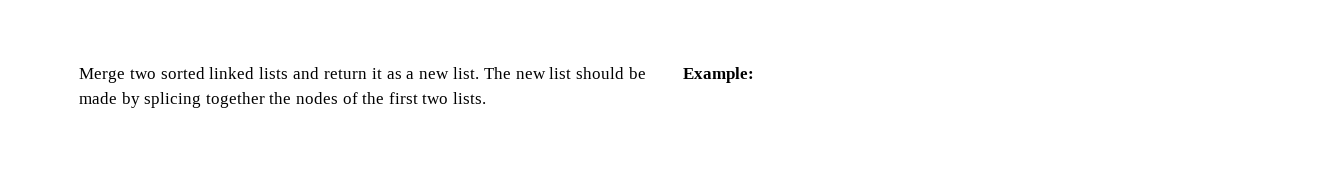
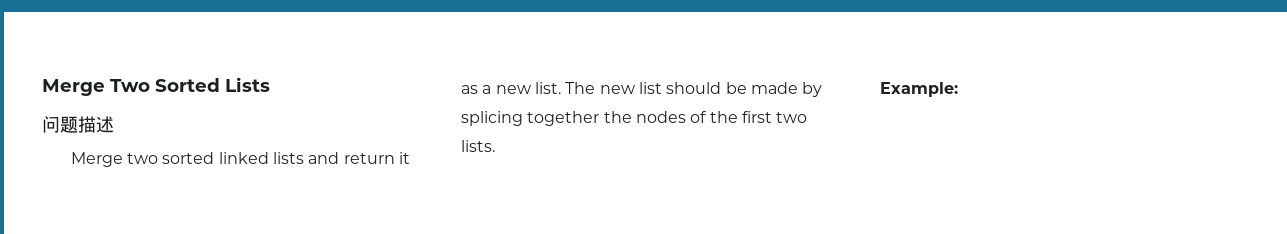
+ Merge Two Sorted Lists
+ 问题描述

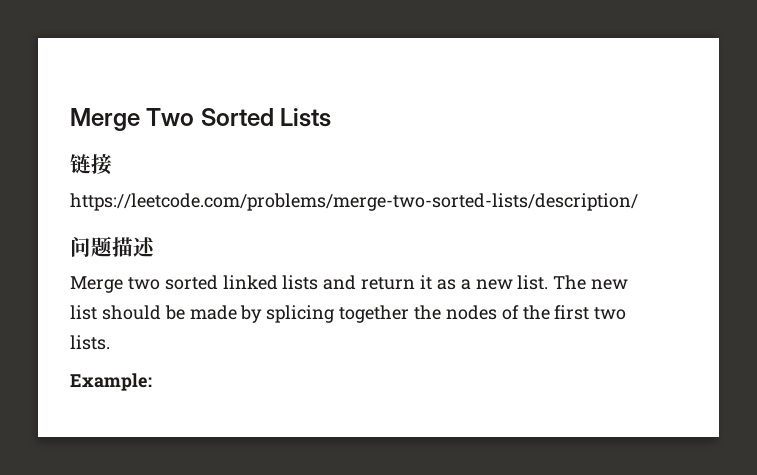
+ 链接
+ https://leetcode.com/problems/merge-two-sorted-lists/description/

